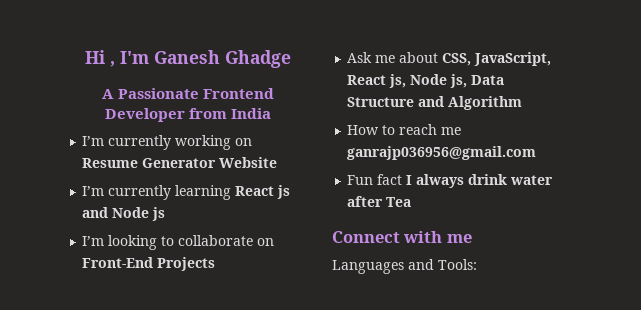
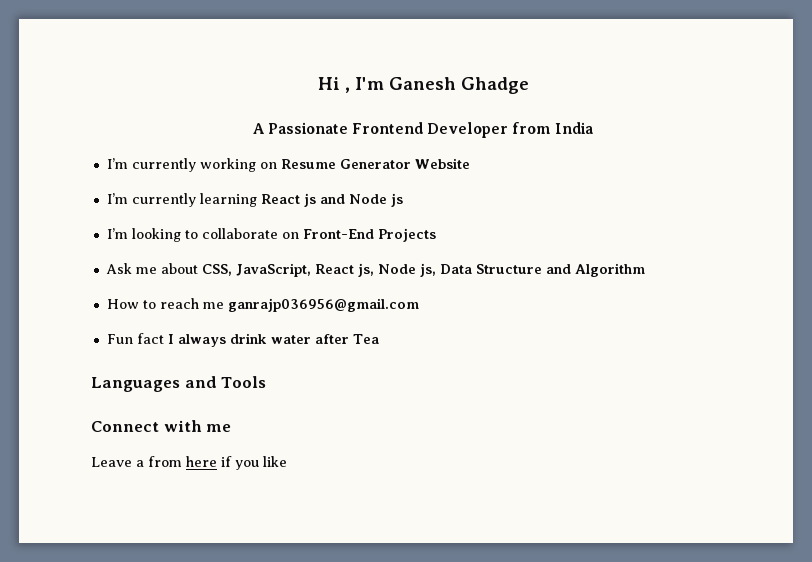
+ Languages and Tools
- Languages and Tools:
+ Leave a from here if you like

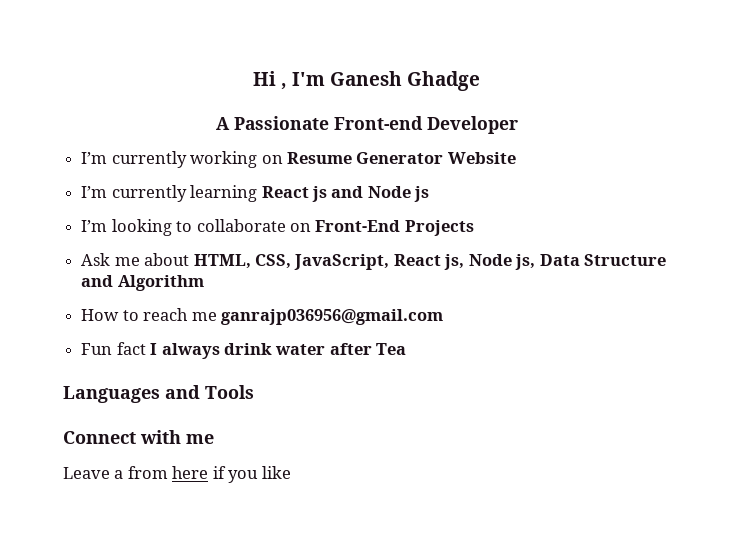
- A Passionate Frontend Developer from India
+ A Passionate Front-end Developer
- Ask me about CSS, JavaScript, React js, Node js, Data Structure and Algorithm
+ Ask me about HTML, CSS, JavaScript, React js, Node js, Data Structure and Algorithm

